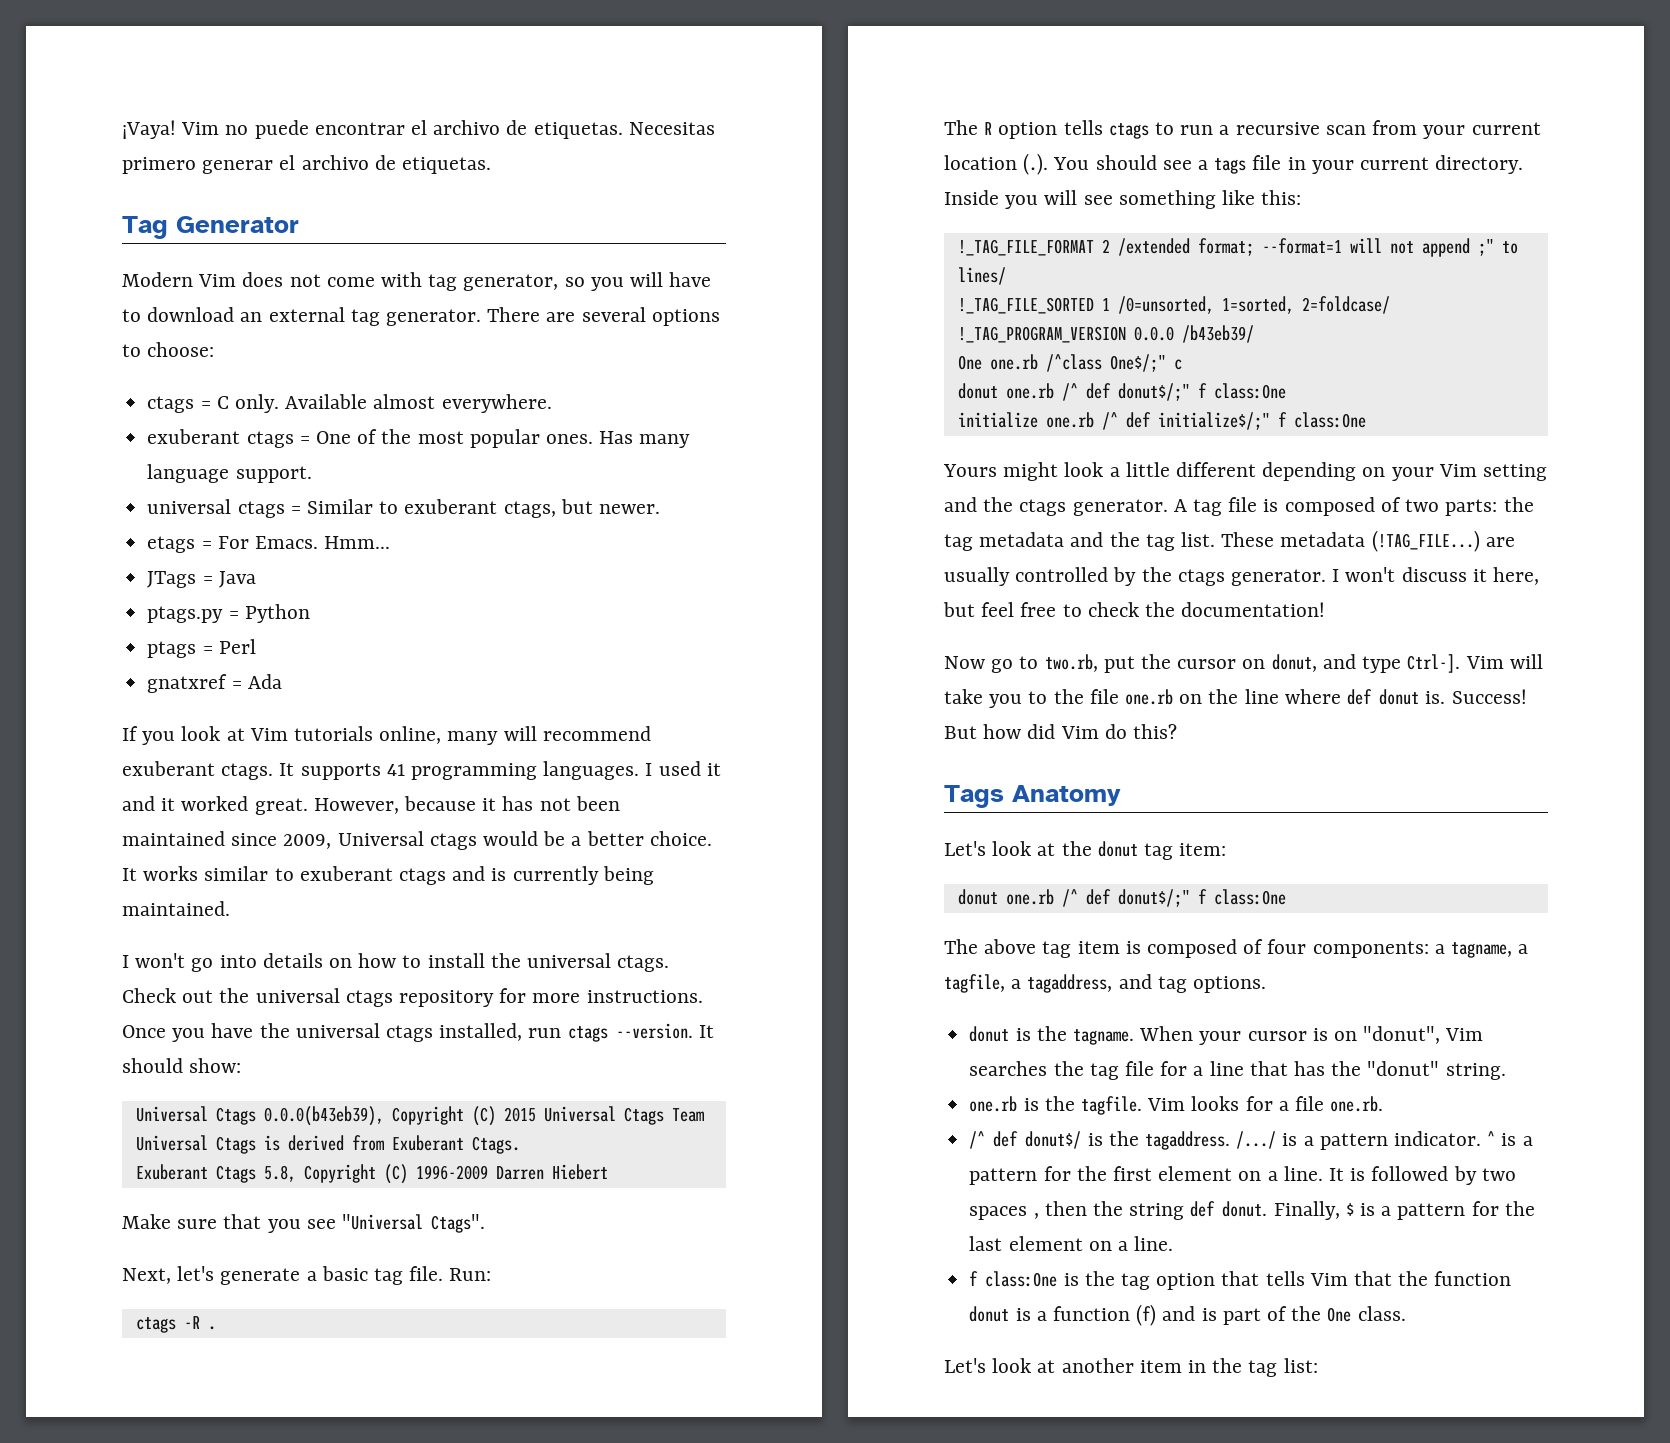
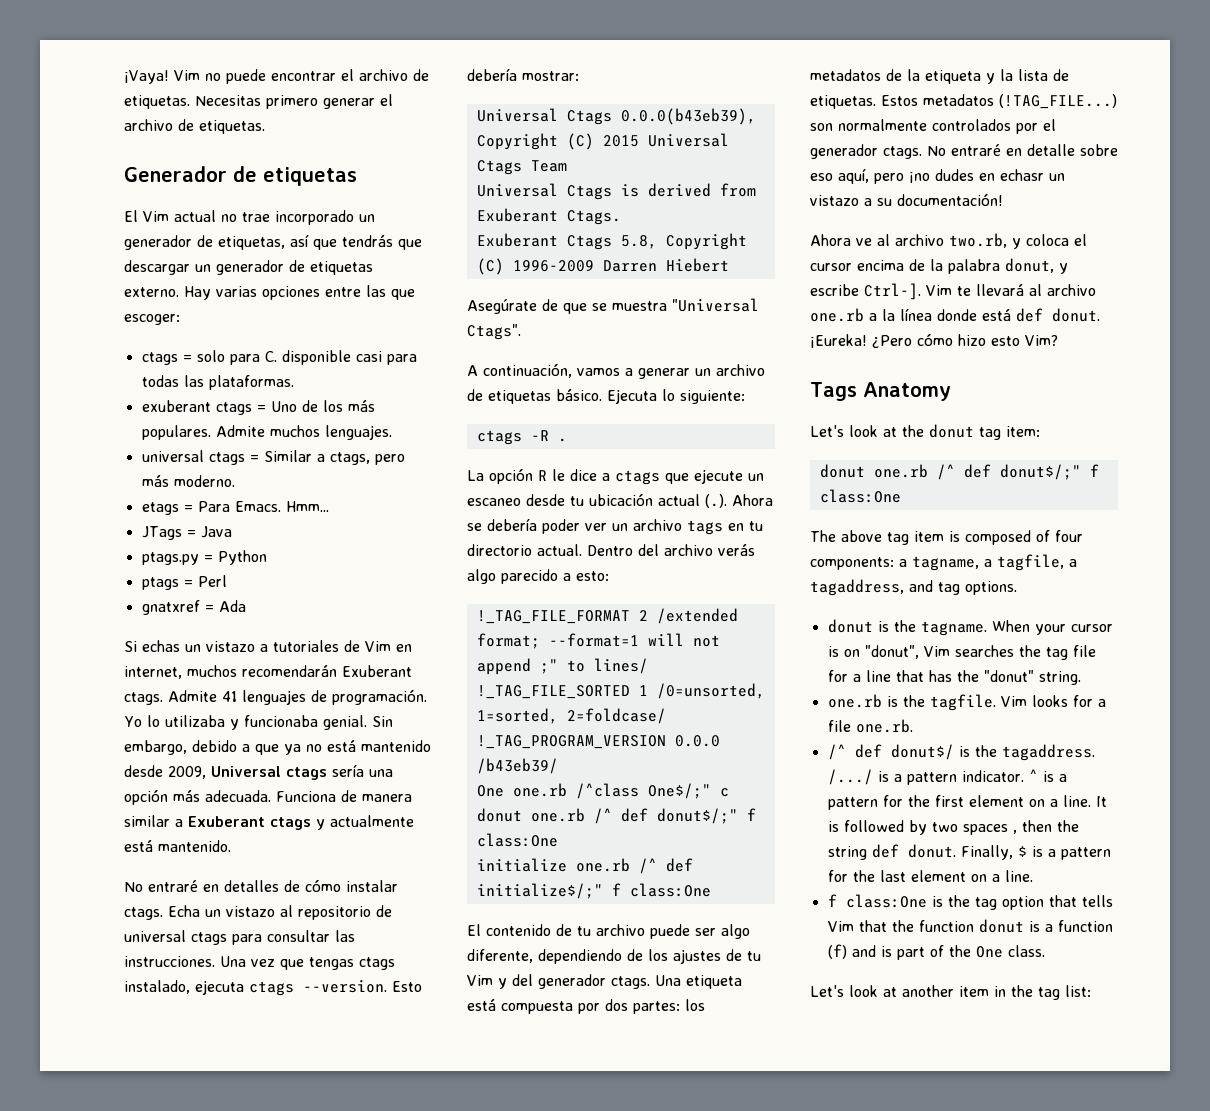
- Tag Generator
- Modern Vim does not come with tag generator, so you will have to download an external tag generator. There are several options to choose:
- ctags = C only. Available almost everywhere.
- exuberant ctags = One of the most popular ones. Has many language support.
+ Generador de etiquetas
+ El Vim actual no trae incorporado un generador de etiquetas, así que tendrás que descargar un generador de etiquetas externo. Hay varias opciones entre las que escoger:
+ ctags = solo para C. disponible casi para todas las plataformas.
+ exuberant ctags = Uno de los más populares. Admite muchos lenguajes.
- universal ctags = Similar to exuberant ctags, but newer.
+ universal ctags = Similar a ctags, pero más moderno.
- etags = For Emacs.
+ etags = Para Emacs.
- If you look at Vim tutorials online, many will recommend exuberant ctags. It supports 41 programming languages. I used it and it worked great. However, because it has not been maintained since 2009, Universal ctags would be a better choice. It works similar to exuberant ctags and is currently being maintained.
- I won't go into details on how to install the universal ctags. Check out the universal ctags repository for more instructions. Once you have the universal ctags installed, run ctags --version. It should show:
+ Si echas un vistazo a tutoriales de Vim en internet, muchos recomendarán Exuberant ctags. Admite 41 lenguajes de programación. Yo lo utilizaba y funcionaba genial. Sin embargo, debido a que ya no está mantenido desde 2009, Universal ctags sería una opción más adecuada. Funciona de manera similar a Exuberant ctags y actualmente está mantenido.
+ No entraré en detalles de cómo instalar ctags. Echa un vistazo al repositorio de universal ctags para consultar las instrucciones. Una vez que tengas ctags instalado, ejecuta ctags --version. Esto debería mostrar:
- Make sure that you see "Universal Ctags".
- Next, let's generate a basic tag file. Run:
+ Asegúrate de que se muestra "Universal Ctags".
+ A continuación, vamos a generar un archivo de etiquetas básico. Ejecuta lo siguiente:
  ctags -R .
- The R option tells ctags to run a recursive scan from your current location (.). You should see a tags file in your current directory. Inside you will see something like this:
+ La opción R le dice a ctags que ejecute un escaneo desde tu ubicación actual (.). Ahora se debería poder ver un archivo tags en tu directorio actual. Dentro del archivo verás algo parecido a esto:
- Yours might look a little different depending on your Vim setting and the ctags generator. A tag file is composed of two parts: the tag metadata and the tag list. These metadata (!TAG_FILE...) are usually controlled by the ctags generator. I won't discuss it here, but feel free to check the documentation!
- Now go to two.rb, put the cursor on donut, and type Ctrl-]. Vim will take you to the file one.rb on the line where def donut is. Success! But how did Vim do this?
+ El contenido de tu archivo puede ser algo diferente, dependiendo de los ajustes de tu Vim y del generador ctags. Una etiqueta está compuesta por dos partes: los metadatos de la etiqueta y la lista de etiquetas. Estos metadatos (!TAG_FILE...) son normalmente controlados por el generador ctags. No entraré en detalle sobre eso aquí, pero ¡no dudes en echasr un vistazo a su documentación!
+ Ahora ve al archivo two.rb, y coloca el cursor encima de la palabra donut, y escribe Ctrl-]. Vim te llevará al archivo one.rb a la línea donde está def donut. ¡Eureka! ¿Pero cómo hizo esto Vim?

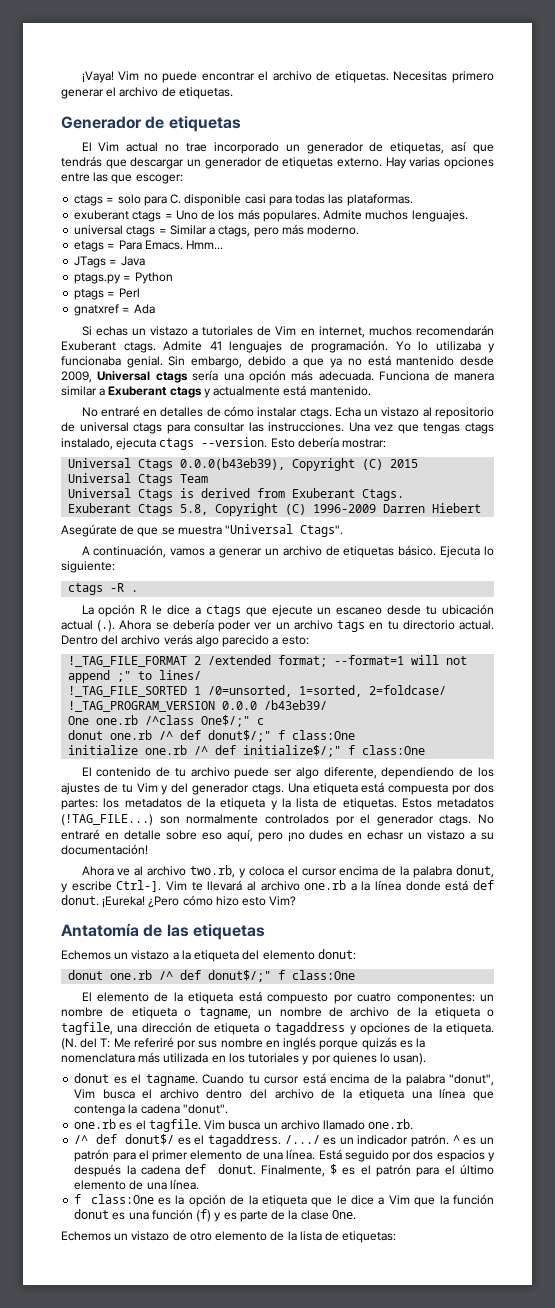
- Tags Anatomy
- Let's look at the donut tag item:
+ Antatomía de las etiquetas
+ Echemos un vistazo a la etiqueta del elemento donut:
  donut one.rb /^ def donut$/;" f class:One
- The above tag item is composed of four components: a tagname, a tagfile, a tagaddress, and tag options.
- donut is the tagname. When your cursor is on "donut", Vim searches the tag file for a line that has the "donut" string.
- one.rb is the tagfile. Vim looks for a file one.rb.
- /^ def donut$/ is the tagaddress. /.../ is a pattern indicator. ^ is a pattern for the first element on a line. It is followed by two spaces , then the string def donut. Finally, $ is a pattern for the last element on a line.
- f class:One is the tag option that tells Vim that the function donut is a function (f) and is part of the One class.
- Let's look at another item in the tag list:
+ El elemento de la etiqueta está compuesto por cuatro componentes: un nombre de etiqueta o tagname, un nombre de archivo de la etiqueta o tagfile, una dirección de etiqueta o tagaddress y opciones de la etiqueta. (N. del T: Me referiré por sus nombre en inglés porque quizás es la nomenclatura más utilizada en los tutoriales y por quienes lo usan).
+ donut es el tagname. Cuando tu cursor está encima de la palabra "donut", Vim busca el archivo dentro del archivo de la etiqueta una línea que contenga la cadena "donut".
+ one.rb es el tagfile. Vim busca un archivo llamado one.rb.
+ /^ def donut$/ es el tagaddress. /.../ es un indicador patrón. ^ es un patrón para el primer elemento de una línea. Está seguido por dos espacios y después la cadena def donut. Finalmente, $ es el patrón para el último elemento de una línea.
+ f class:One es la opción de la etiqueta que le dice a Vim que la función donut es una función (f) y es parte de la clase One.
+ Echemos un vistazo de otro elemento de la lista de etiquetas:

